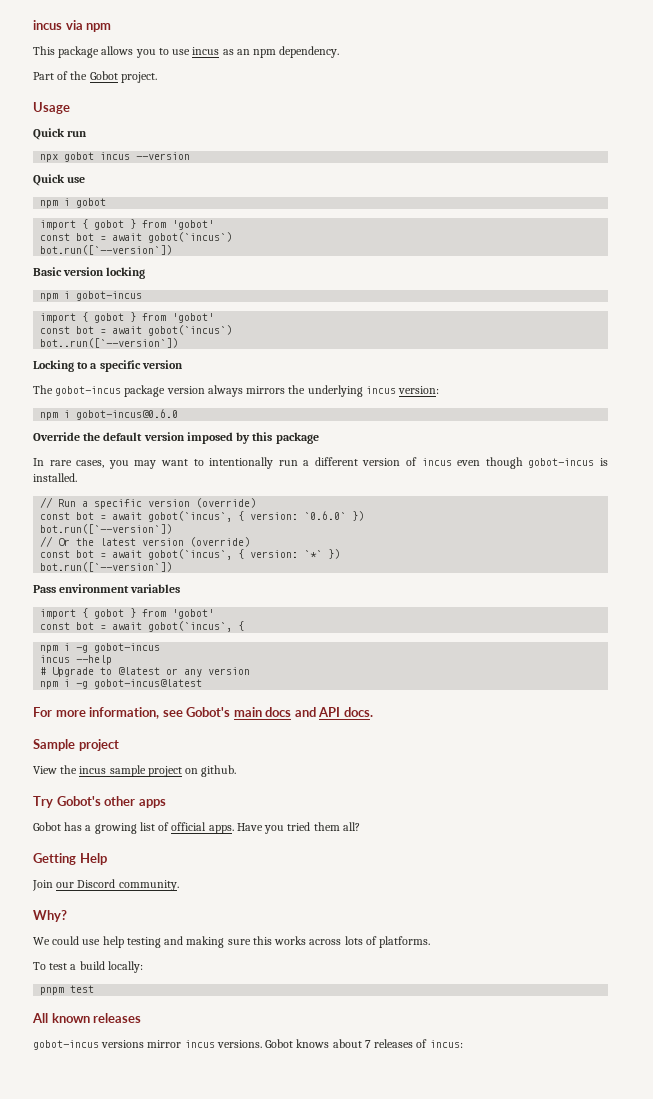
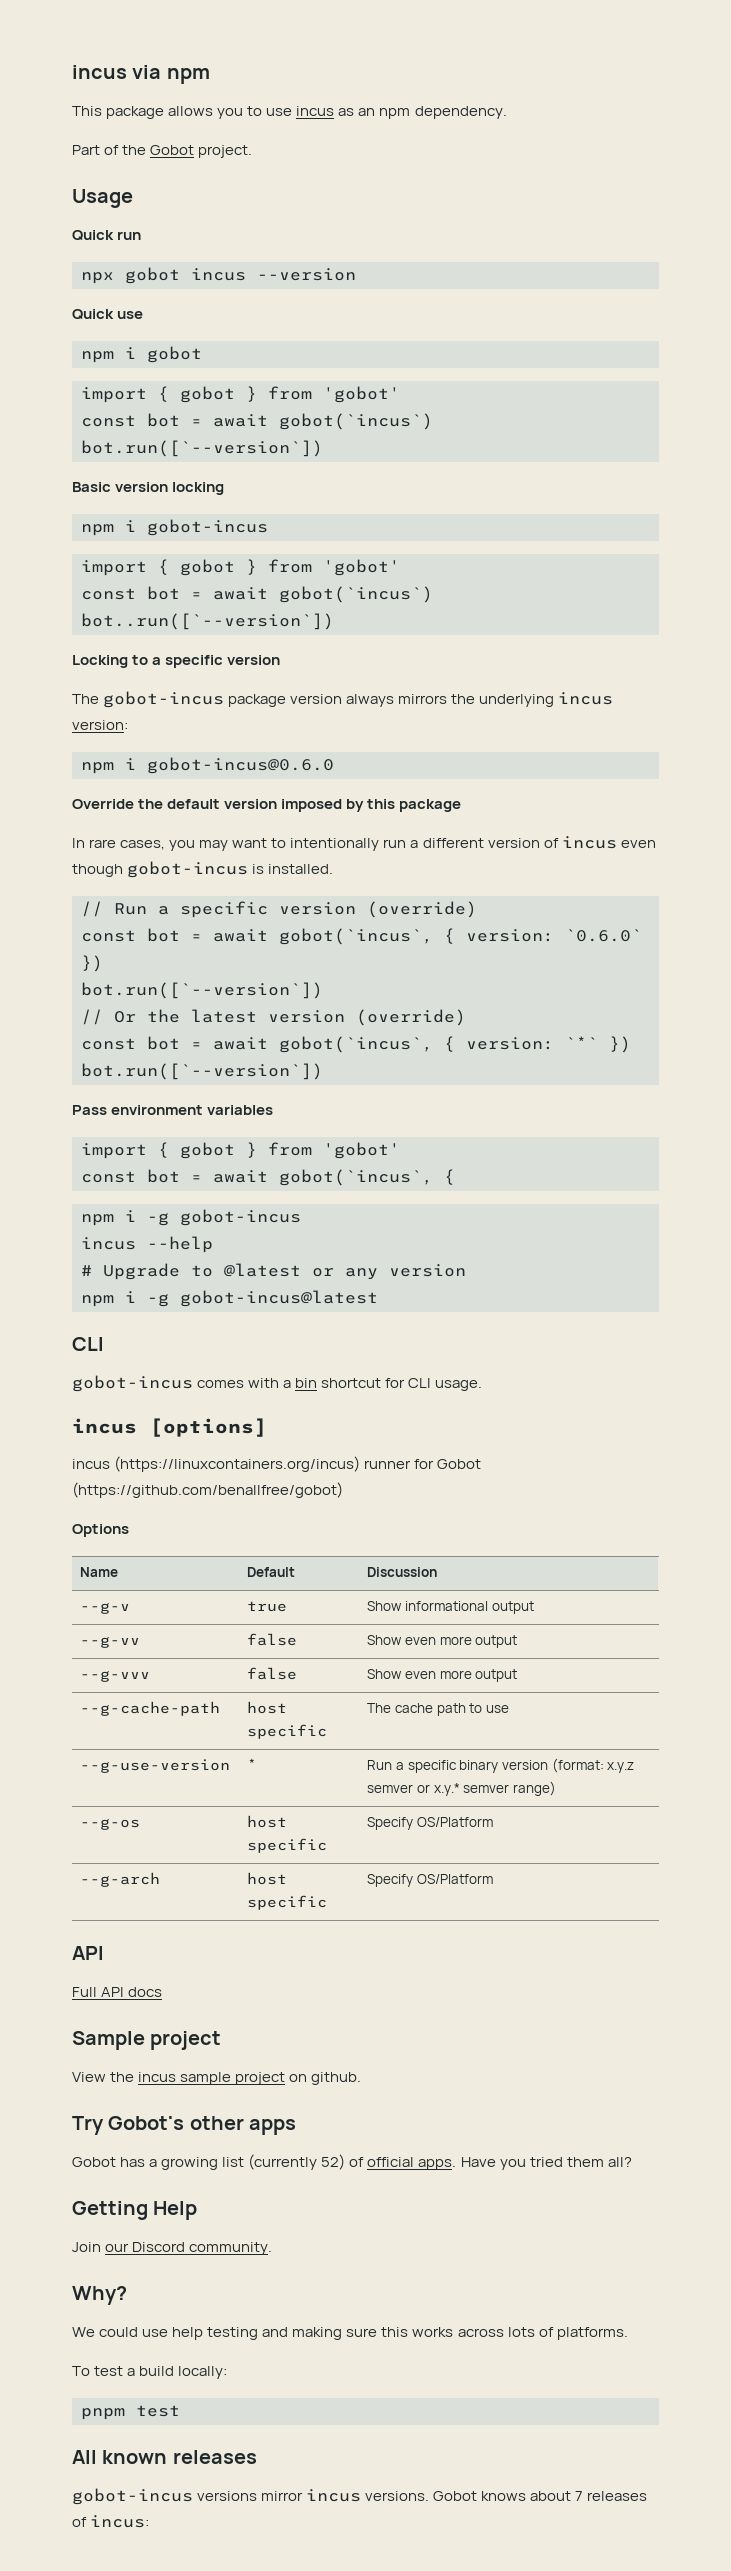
  npm i -g gobot-incus@latest
- For more information, see Gobot's main docs and API docs.
+ CLI
+ gobot-incus comes with a bin shortcut for CLI usage.
+ incus [options]
+ incus (https://linuxcontainers.org/incus) runner for Gobot (https://github.com/benallfree/gobot)
+ Options
+ Name | Default | Discussion
+ --g-v | true | Show informational output
+ --g-vv | false | Show even more output
+ --g-vvv | false | Show even more output
+ --g-cache-path | host specific | The cache path to use
+ --g-use-version | * | Run a specific binary version (format: x.y.z semver or x.y.* semver range)
+ --g-os | host specific | Specify OS/Platform
+ --g-arch | host specific | Specify OS/Platform
+ API
+ Full API docs
- Gobot has a growing list of official apps.
+ Gobot has a growing list (currently 52) of official apps.

